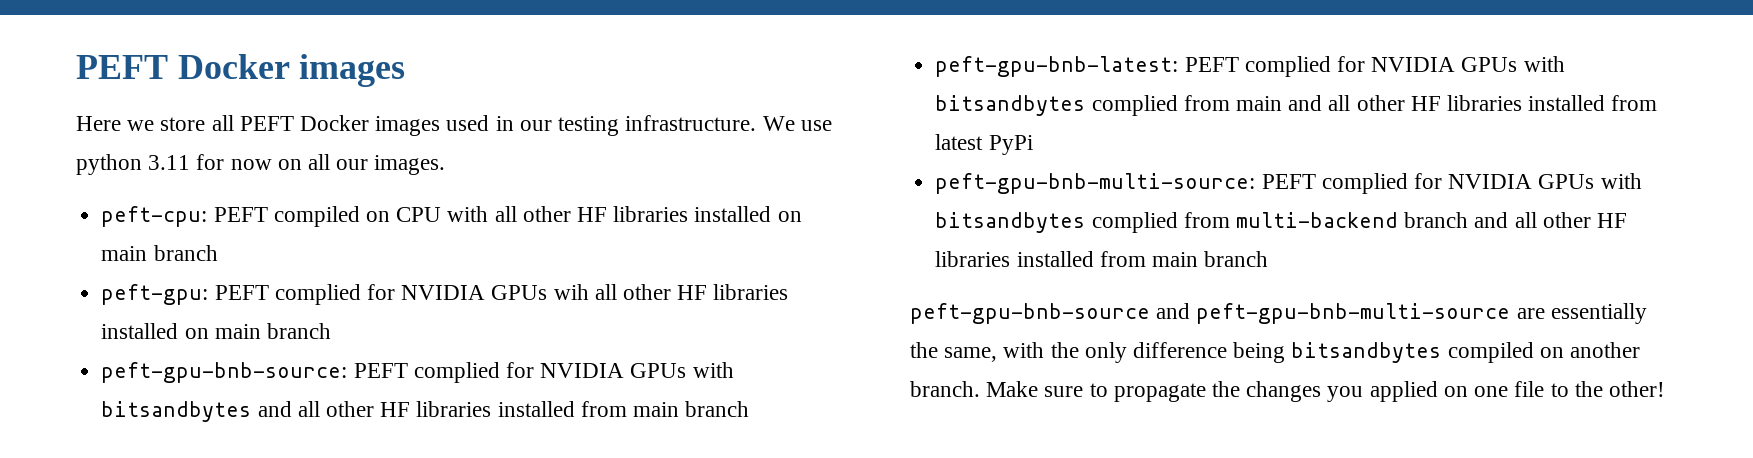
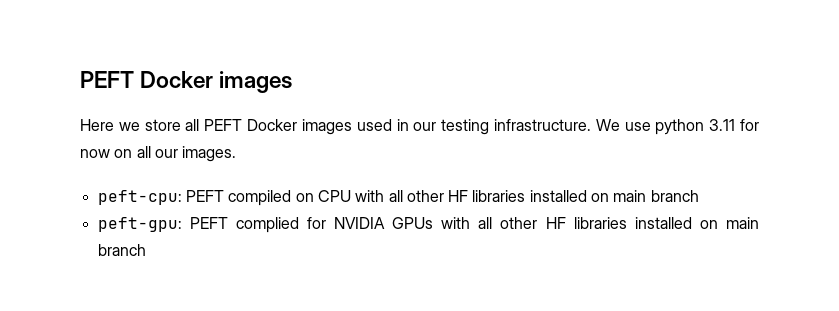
- peft-gpu: PEFT complied for NVIDIA GPUs wih all other HF libraries installed on main branch
- peft-gpu-bnb-source: PEFT complied for NVIDIA GPUs with bitsandbytes and all other HF libraries installed from main branch
- peft-gpu-bnb-latest: PEFT complied for NVIDIA GPUs with bitsandbytes complied from main and all other HF libraries installed from latest PyPi
- peft-gpu-bnb-multi-source: PEFT complied for NVIDIA GPUs with bitsandbytes complied from multi-backend branch and all other HF libraries installed from main branch
- peft-gpu-bnb-source and peft-gpu-bnb-multi-source are essentially the same, with the only difference being bitsandbytes compiled on another branch. Make sure to propagate the changes you applied on one file to the other!
+ peft-gpu: PEFT complied for NVIDIA GPUs with all other HF libraries installed on main branch

